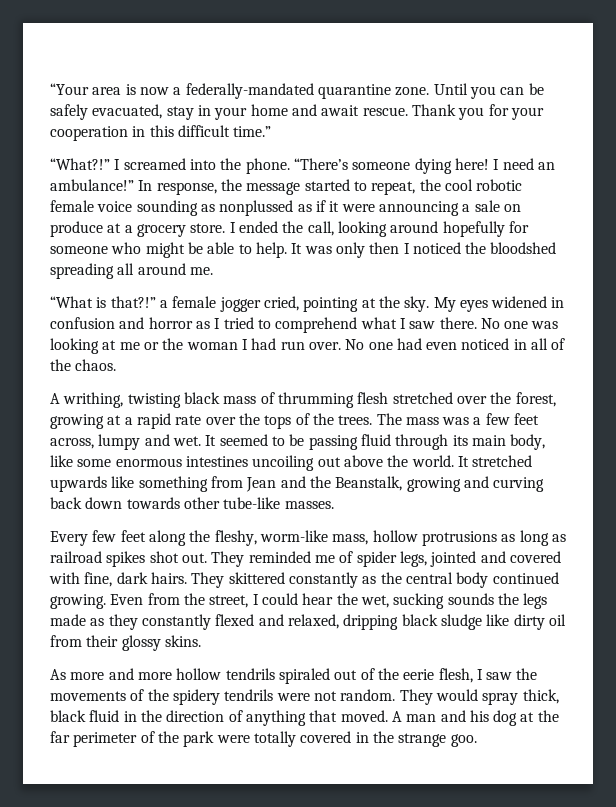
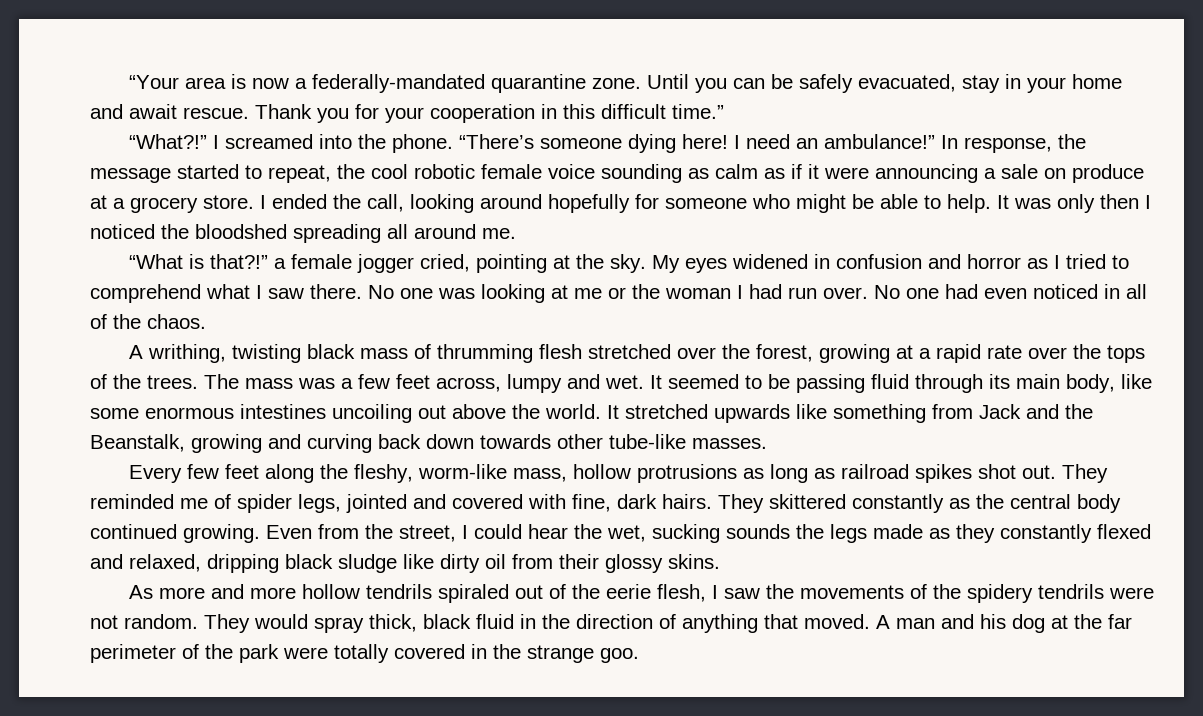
- In response, the message started to repeat, the cool robotic female voice sounding as nonplussed as if it were announcing a sale on produce at a grocery store.
+ In response, the message started to repeat, the cool robotic female voice sounding as calm as if it were announcing a sale on produce at a grocery store.
- It stretched upwards like something from Jean and the Beanstalk, growing and curving back down towards other tube-like masses.
+ It stretched upwards like something from Jack and the Beanstalk, growing and curving back down towards other tube-like masses.

